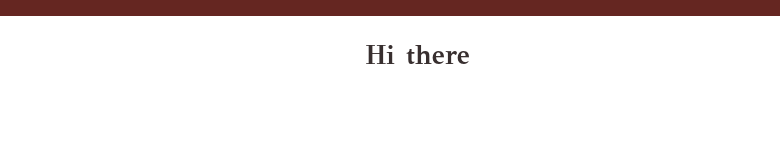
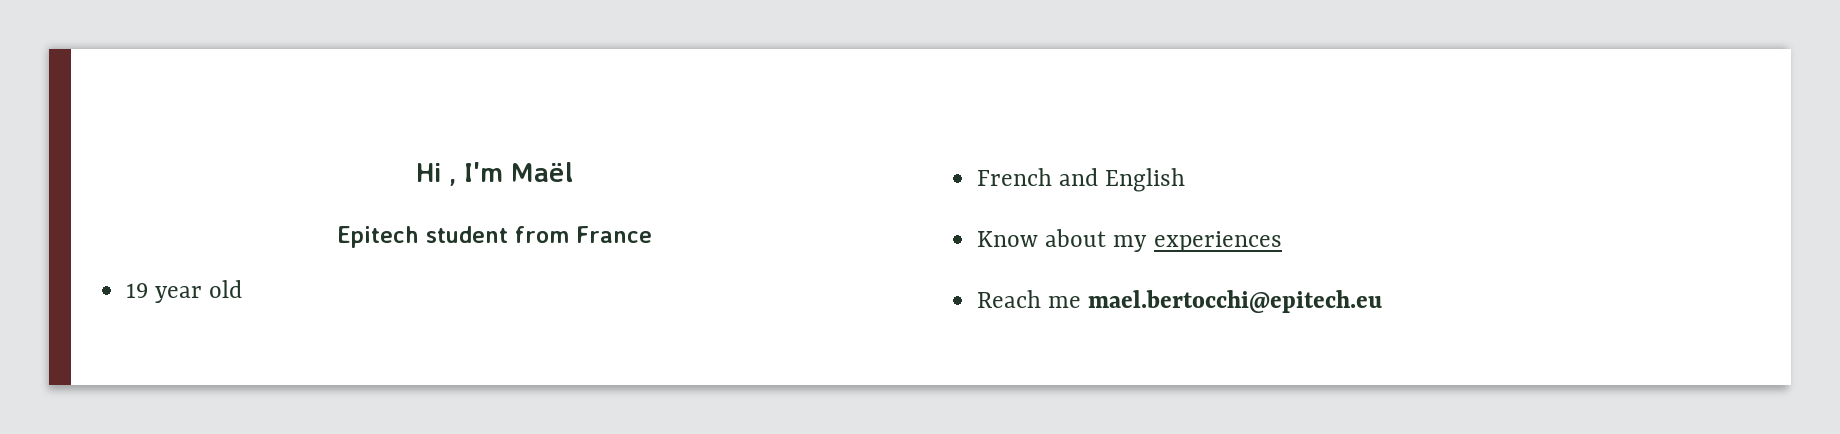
- Hi there
+ Hi , I'm Maël
+ Epitech student from France
+ 19 year old
+ French and English
+ Know about my experiences
+ Reach me mael.bertocchi@epitech.eu

